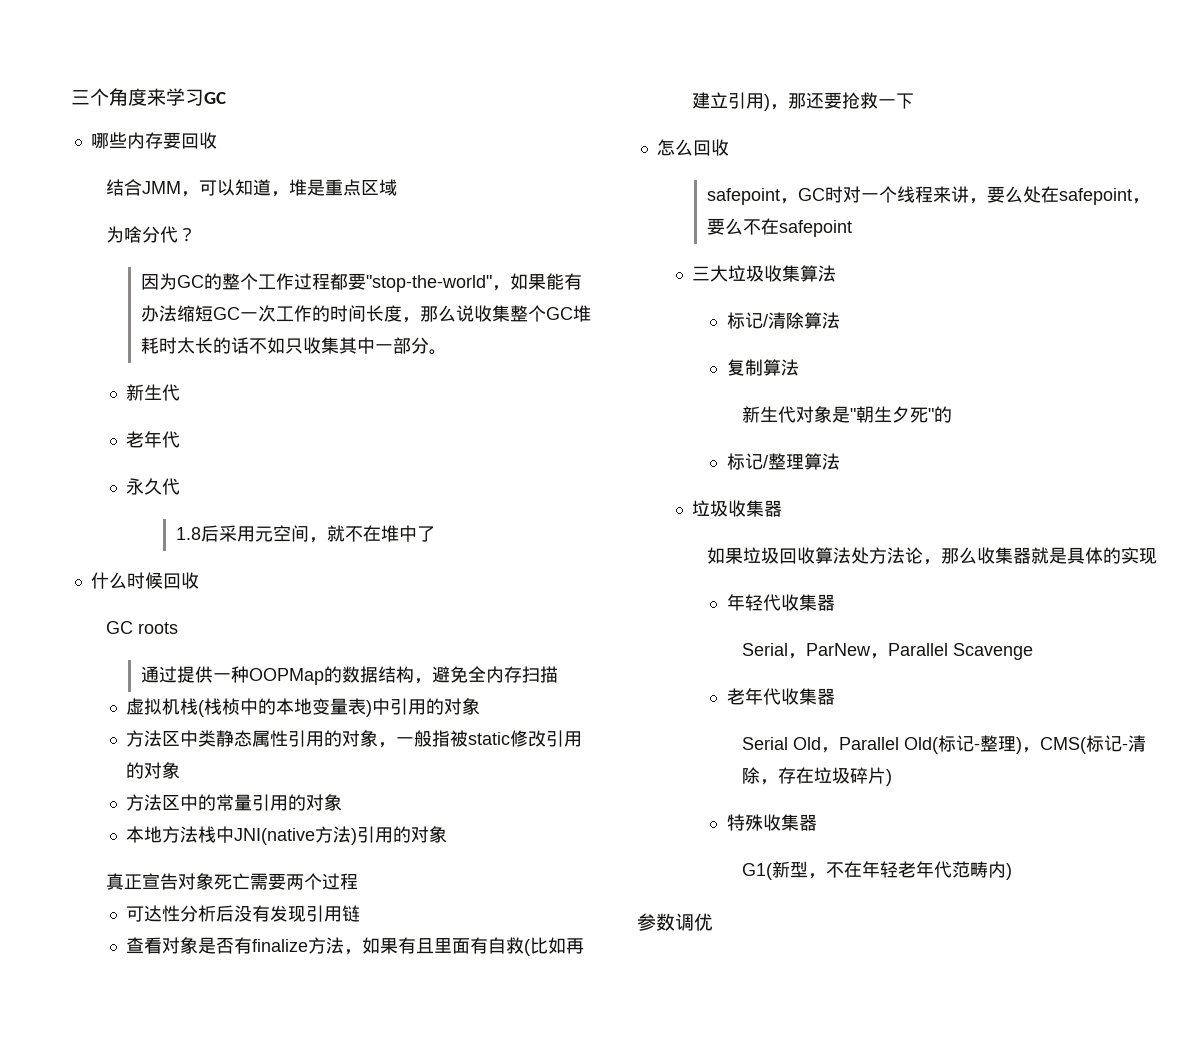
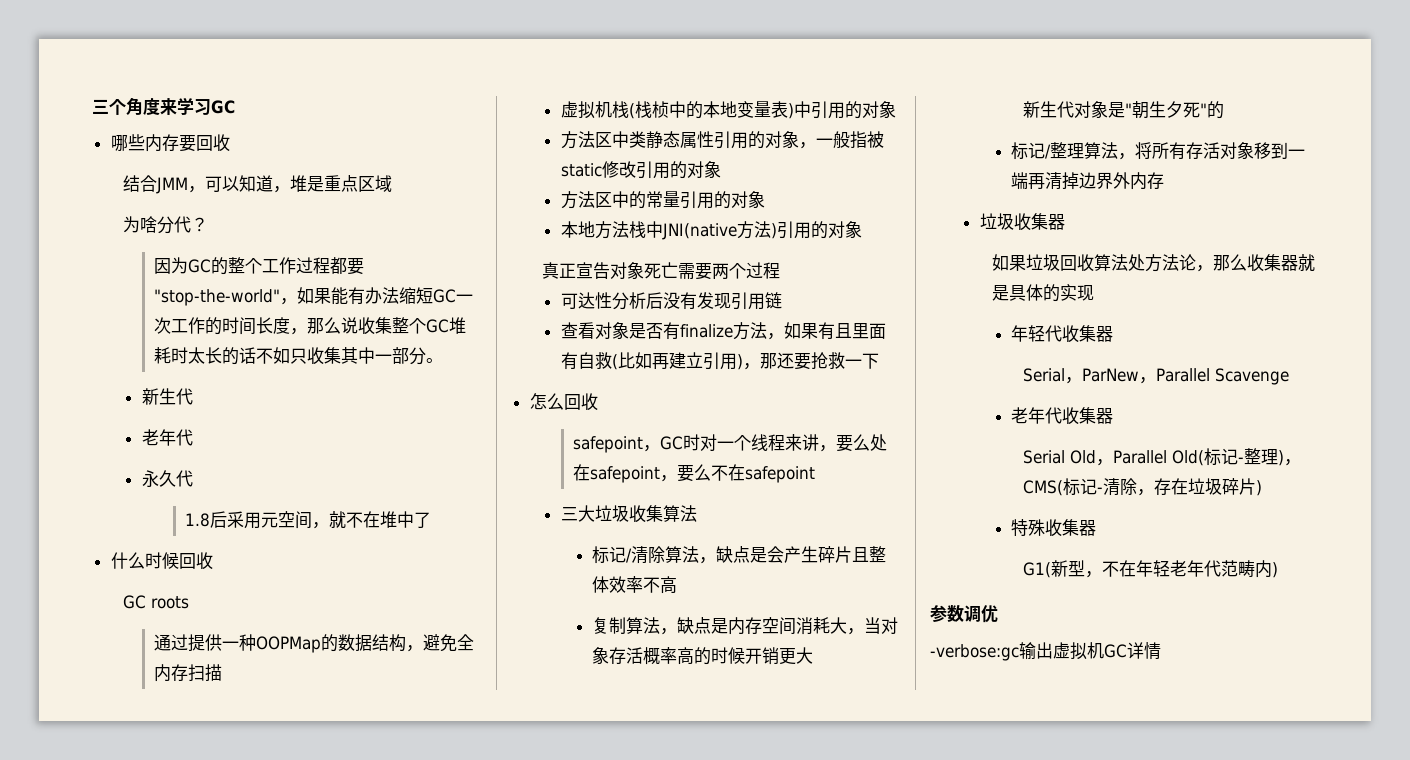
- 标记/清除算法
- 复制算法
+ 标记/清除算法，缺点是会产生碎片且整体效率不高
+ 复制算法，缺点是内存空间消耗大，当对象存活概率高的时候开销更大
- 标记/整理算法
+ 标记/整理算法，将所有存活对象移到一端再清掉边界外内存
+ -verbose:gc输出虚拟机GC详情

